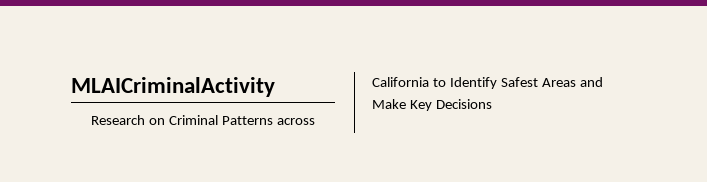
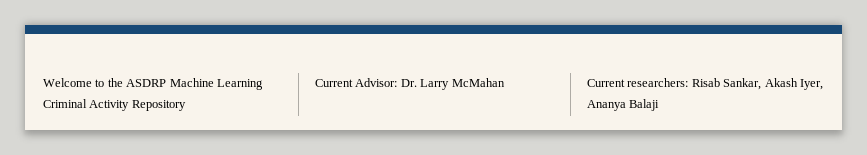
- MLAICriminalActivity
- Research on Criminal Patterns across California to Identify Safest Areas and Make Key Decisions
+ Welcome to the ASDRP Machine Learning Criminal Activity Repository
+ Current Advisor: Dr. Larry McMahan
+ Current researchers: Risab Sankar, Akash Iyer, Ananya Balaji

